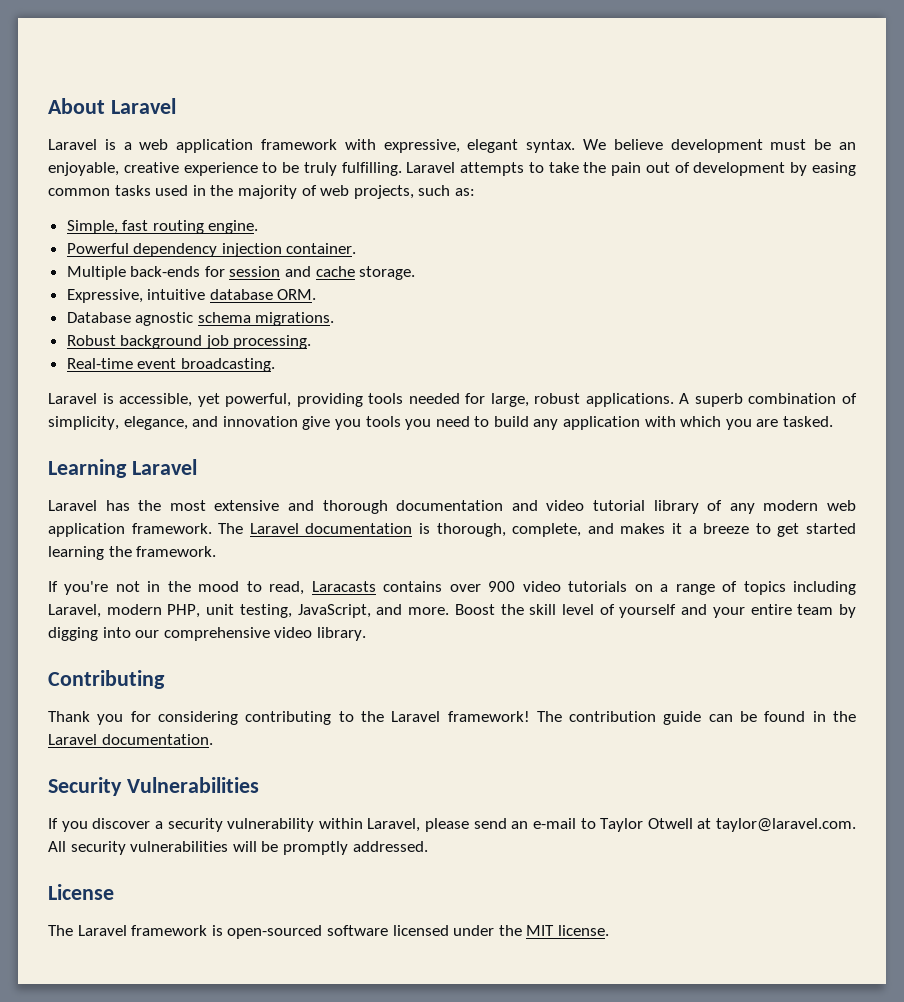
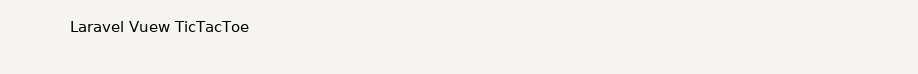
- About Laravel
- Laravel is a web application framework with expressive, elegant syntax. We believe development must be an enjoyable, creative experience to be truly fulfilling. Laravel attempts to take the pain out of development by easing common tasks used in the majority of web projects, such as:
- Simple, fast routing engine.
- Powerful dependency injection container.
- Multiple back-ends for session and cache storage.
- Expressive, intuitive database ORM.
- Database agnostic schema migrations.
- Robust background job processing.
- Real-time event broadcasting.
- Laravel is accessible, yet powerful, providing tools needed for large, robust applications. A superb combination of simplicity, elegance, and innovation give you tools you need to build any application with which you are tasked.
- Learning Laravel
- Laravel has the most extensive and thorough documentation and video tutorial library of any modern web application framework. The Laravel documentation is thorough, complete, and makes it a breeze to get started learning the framework.
- If you're not in the mood to read, Laracasts contains over 900 video tutorials on a range of topics including Laravel, modern PHP, unit testing, JavaScript, and more. Boost the skill level of yourself and your entire team by digging into our comprehensive video library.
- Contributing
- Thank you for considering contributing to the Laravel framework! The contribution guide can be found in the Laravel documentation.
- Security Vulnerabilities
- If you discover a security vulnerability within Laravel, please send an e-mail to Taylor Otwell at taylor@laravel.com. All security vulnerabilities will be promptly addressed.
- License
- The Laravel framework is open-sourced software licensed under the MIT license.
+ Laravel Vuew TicTacToe

